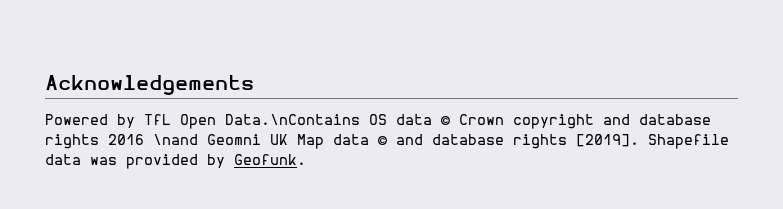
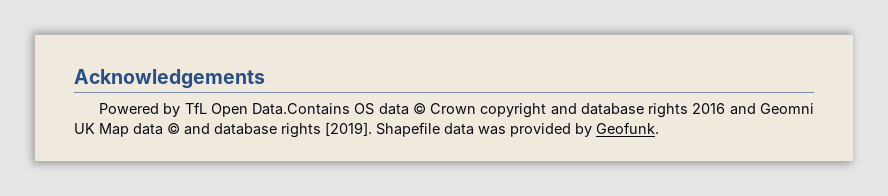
- Powered by TfL Open Data.\nContains OS data © Crown copyright and database rights 2016 \nand Geomni UK Map data © and database rights [2019].
+ Powered by TfL Open Data.Contains OS data © Crown copyright and database rights 2016 and Geomni UK Map data © and database rights [2019].

